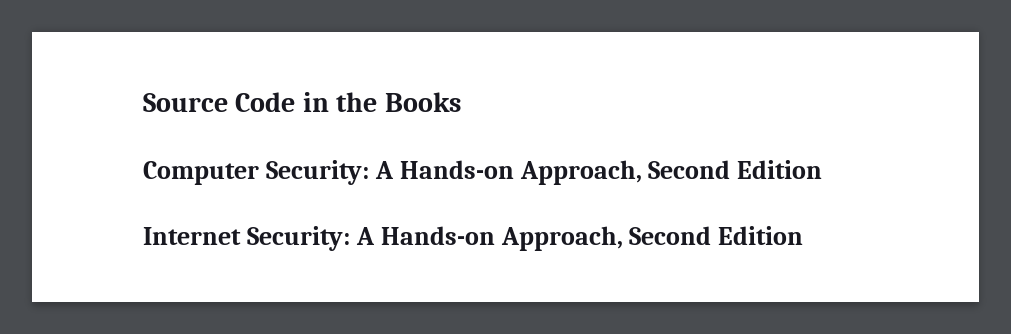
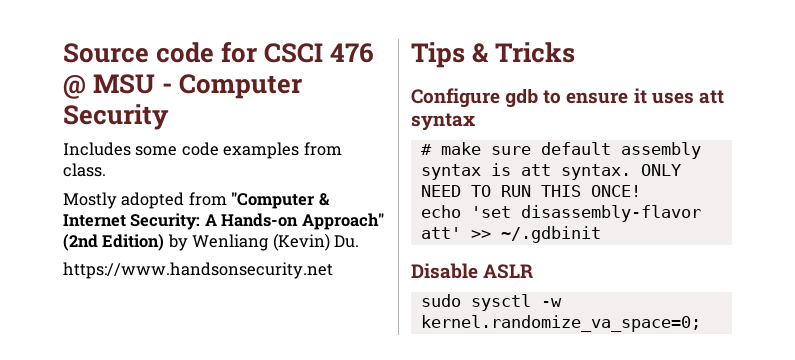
- Source Code in the Books
- Computer Security: A Hands-on Approach, Second Edition
- Internet Security: A Hands-on Approach, Second Edition
+ Source code for CSCI 476 @ MSU - Computer Security
+ Includes some code examples from class.
+ Mostly adopted from "Computer & Internet Security: A Hands-on Approach" (2nd Edition) by Wenliang (Kevin) Du.
+ https://www.handsonsecurity.net
+ Tips & Tricks
+ Configure gdb to ensure it uses att syntax
+ # make sure default assembly syntax is att syntax. ONLY NEED TO RUN THIS ONCE!
+ echo 'set disassembly-flavor att' >> ~/.gdbinit
+ Disable ASLR
+ sudo sysctl -w kernel.randomize_va_space=0;

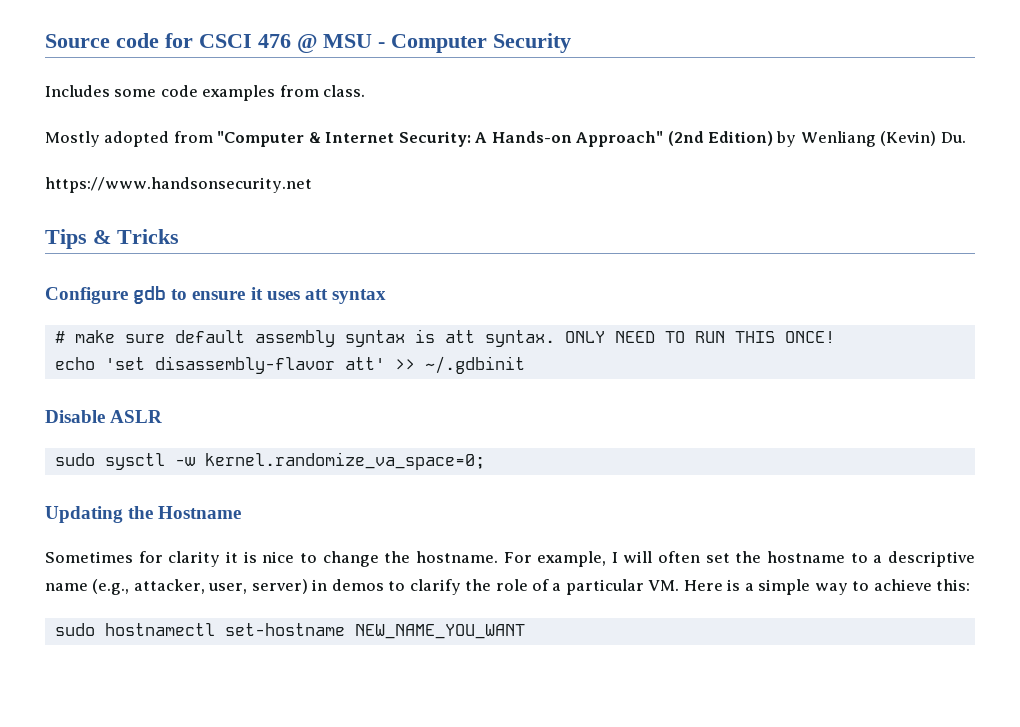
+ Updating the Hostname
+ Sometimes for clarity it is nice to change the hostname. For example, I will often set the hostname to a descriptive name (e.g., attacker, user, server) in demos to clarify the role of a particular VM. Here is a simple way to achieve this:
+ sudo hostnamectl set-hostname NEW_NAME_YOU_WANT

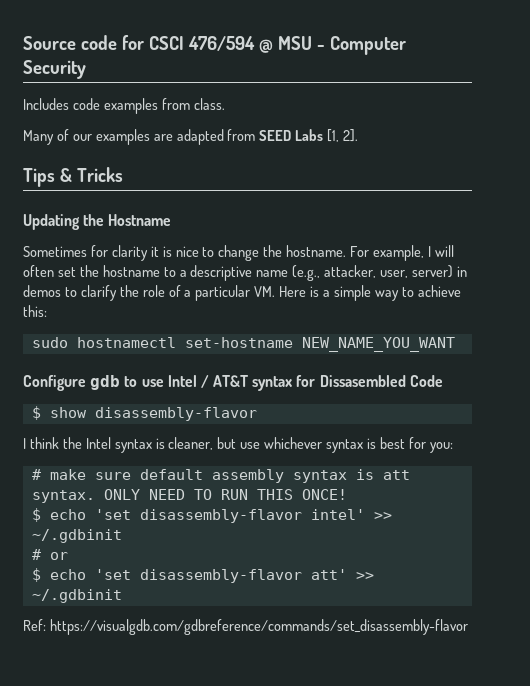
- Source code for CSCI 476 @ MSU - Computer Security
+ Source code for CSCI 476/594 @ MSU - Computer Security
- Includes some code examples from class.
+ Includes code examples from class.
- Mostly adopted from "Computer & Internet Security: A Hands-on Approach" (2nd Edition) by Wenliang (Kevin) Du.
- https://www.handsonsecurity.net
+ Many of our examples are adapted from SEED Labs [1, 2].
  Tips & Tricks
- Configure gdb to ensure it uses att syntax
- # make sure default assembly syntax is att syntax. ONLY NEED TO RUN THIS ONCE!
- echo 'set disassembly-flavor att' >> ~/.gdbinit
- Disable ASLR
- sudo sysctl -w kernel.randomize_va_space=0;
+ Configure gdb to use Intel / AT&T syntax for Dissasembled Code
+ $ show disassembly-flavor
+ I think the Intel syntax is cleaner, but use whichever syntax is best for you:
+ # make sure default assembly syntax is att syntax. ONLY NEED TO RUN THIS ONCE!
+ $ echo 'set disassembly-flavor intel' >> ~/.gdbinit
+ # or
+ $ echo 'set disassembly-flavor att' >> ~/.gdbinit
+ Ref: https://visualgdb.com/gdbreference/commands/set_disassembly-flavor

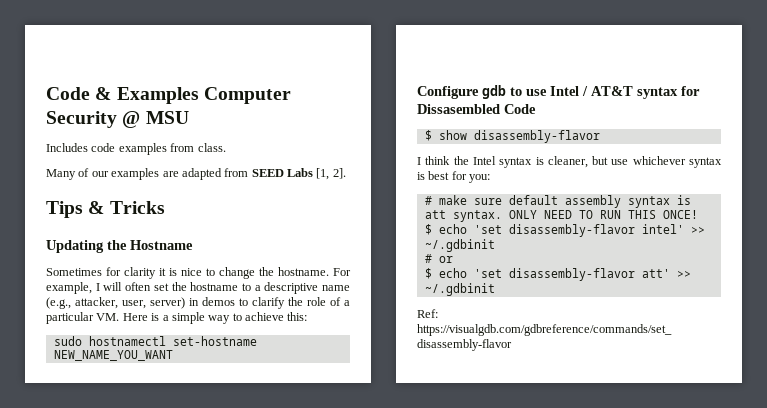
- Source code for CSCI 476/594 @ MSU - Computer Security
+ Code & Examples Computer Security @ MSU

